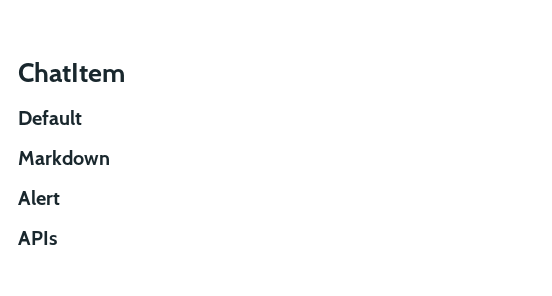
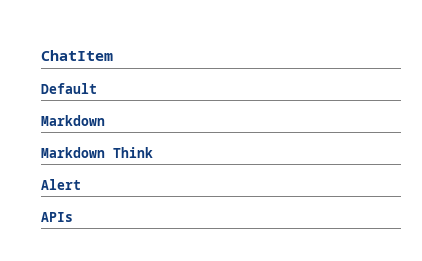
+ Markdown Think

